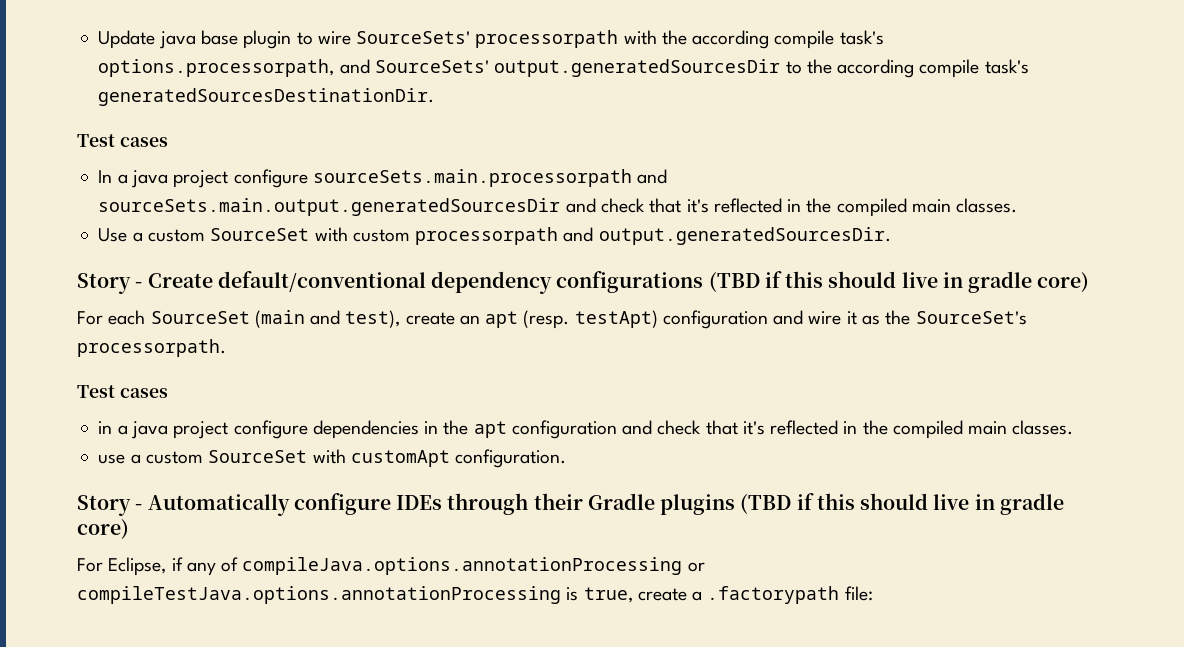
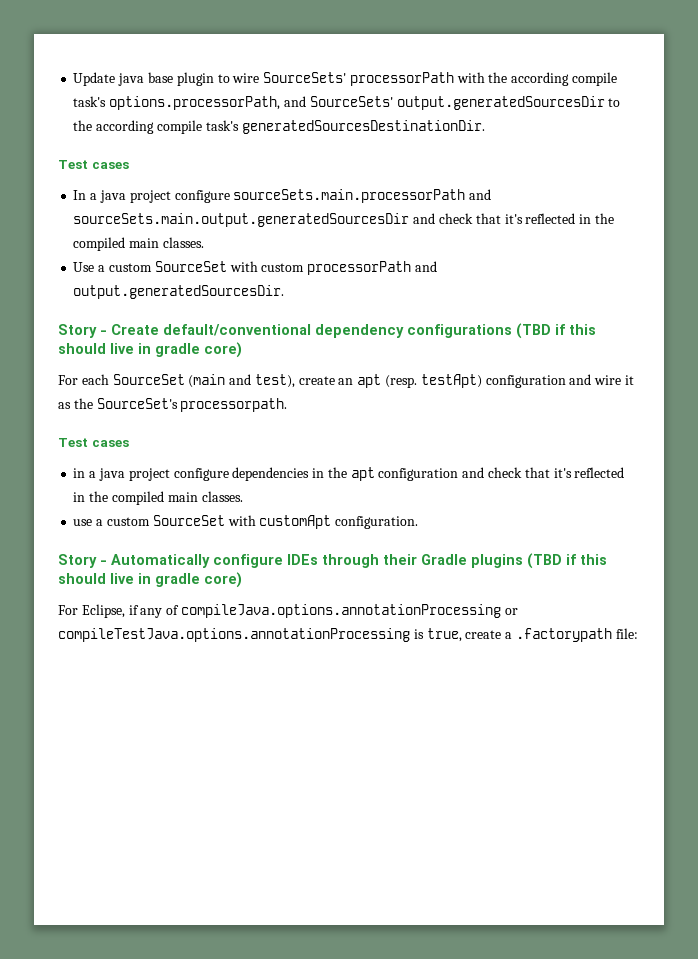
- Update java base plugin to wire SourceSets' processorpath with the according compile task's options.processorpath, and SourceSets' output.generatedSourcesDir to the according compile task's generatedSourcesDestinationDir.
+ Update java base plugin to wire SourceSets' processorPath with the according compile task's options.processorPath, and SourceSets' output.generatedSourcesDir to the according compile task's generatedSourcesDestinationDir.
- In a java project configure sourceSets.main.processorpath and sourceSets.main.output.generatedSourcesDir and check that it's reflected in the compiled main classes.
+ In a java project configure sourceSets.main.processorPath and sourceSets.main.output.generatedSourcesDir and check that it's reflected in the compiled main classes.
- Use a custom SourceSet with custom processorpath and output.generatedSourcesDir.
+ Use a custom SourceSet with custom processorPath and output.generatedSourcesDir.

